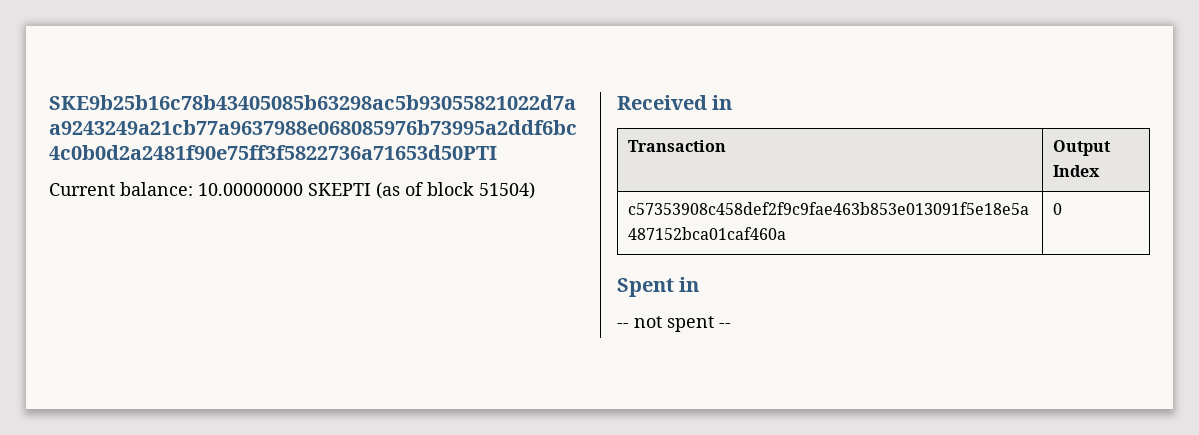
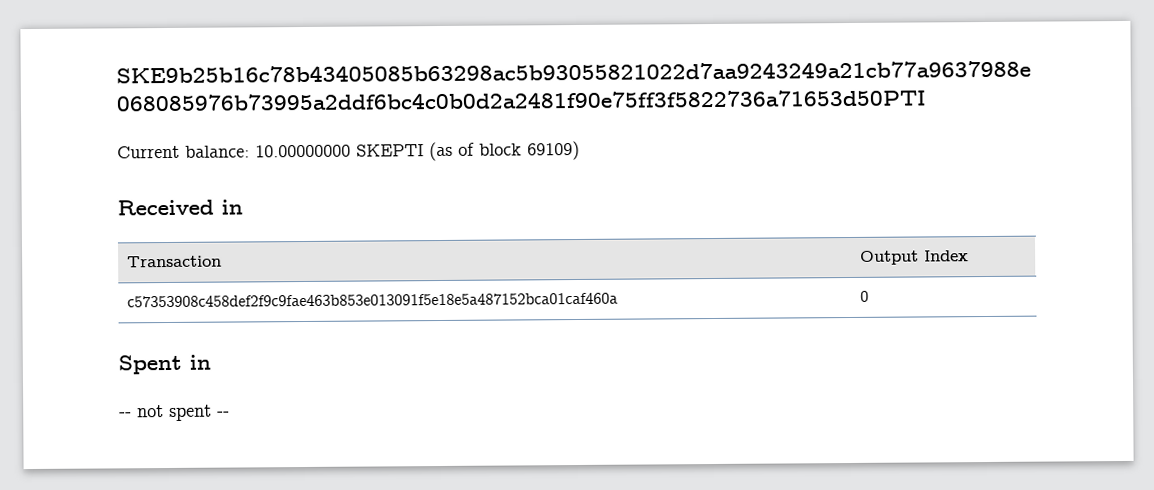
- Current balance: 10.00000000 SKEPTI (as of block 51504)
+ Current balance: 10.00000000 SKEPTI (as of block 69109)

